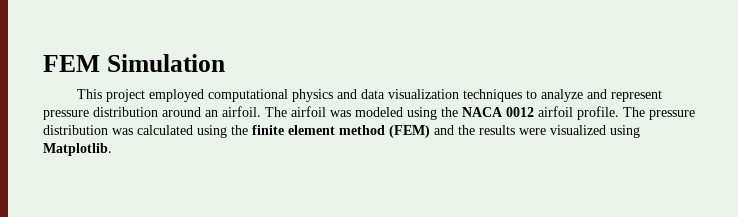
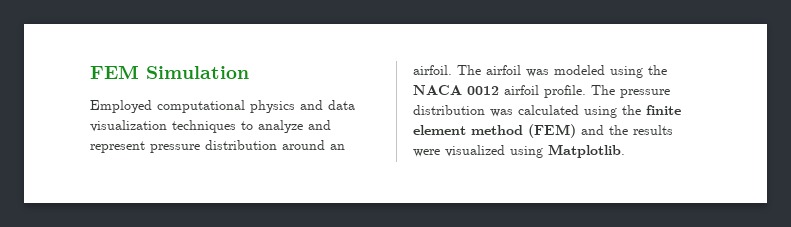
- This project employed computational physics and data visualization techniques to analyze and represent pressure distribution around an airfoil.
+ Employed computational physics and data visualization techniques to analyze and represent pressure distribution around an airfoil.

